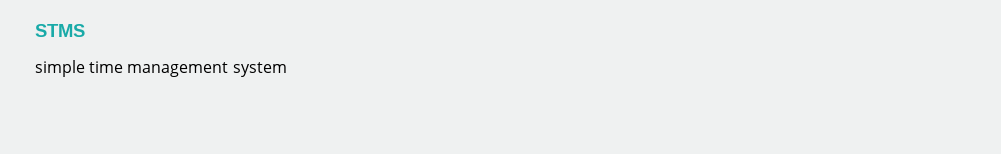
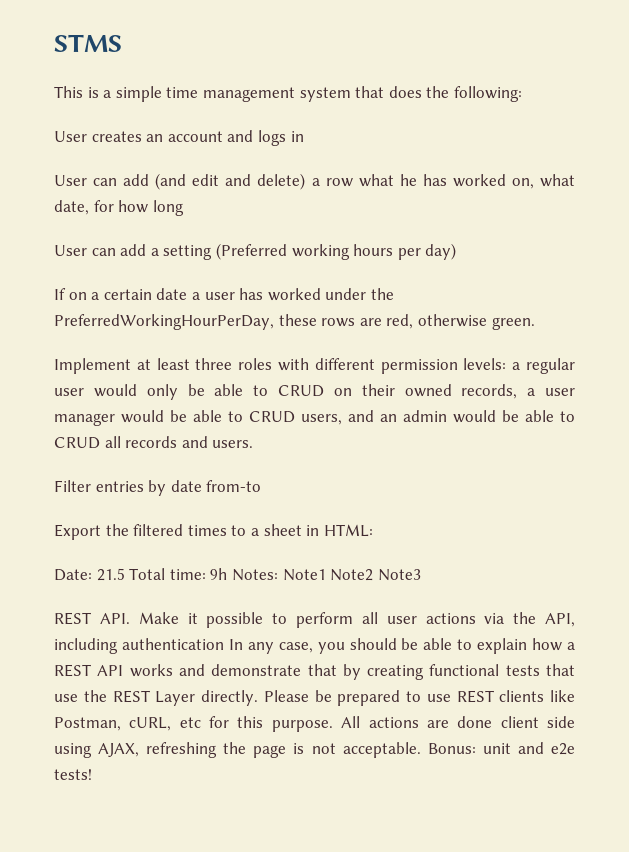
- simple time management system
+ This is a simple time management system that does the following:
+ User creates an account and logs in
+ User can add (and edit and delete) a row what he has worked on, what date, for how long
+ User can add a setting (Preferred working hours per day)
+ If on a certain date a user has worked under the PreferredWorkingHourPerDay, these rows are red, otherwise green.
+ Implement at least three roles with different permission levels: a regular user would only be able to CRUD on their owned records, a user manager would be able to CRUD users, and an admin would be able to CRUD all records and users.
+ Filter entries by date from-to
+ Export the filtered times to a sheet in HTML:
+ Date: 21.5 Total time: 9h Notes: Note1 Note2 Note3
+ REST API. Make it possible to perform all user actions via the API, including authentication In any case, you should be able to explain how a REST API works and demonstrate that by creating functional tests that use the REST Layer directly. Please be prepared to use REST clients like Postman, cURL, etc for this purpose. All actions are done client side using AJAX, refreshing the page is not acceptable. Bonus: unit and e2e tests!

